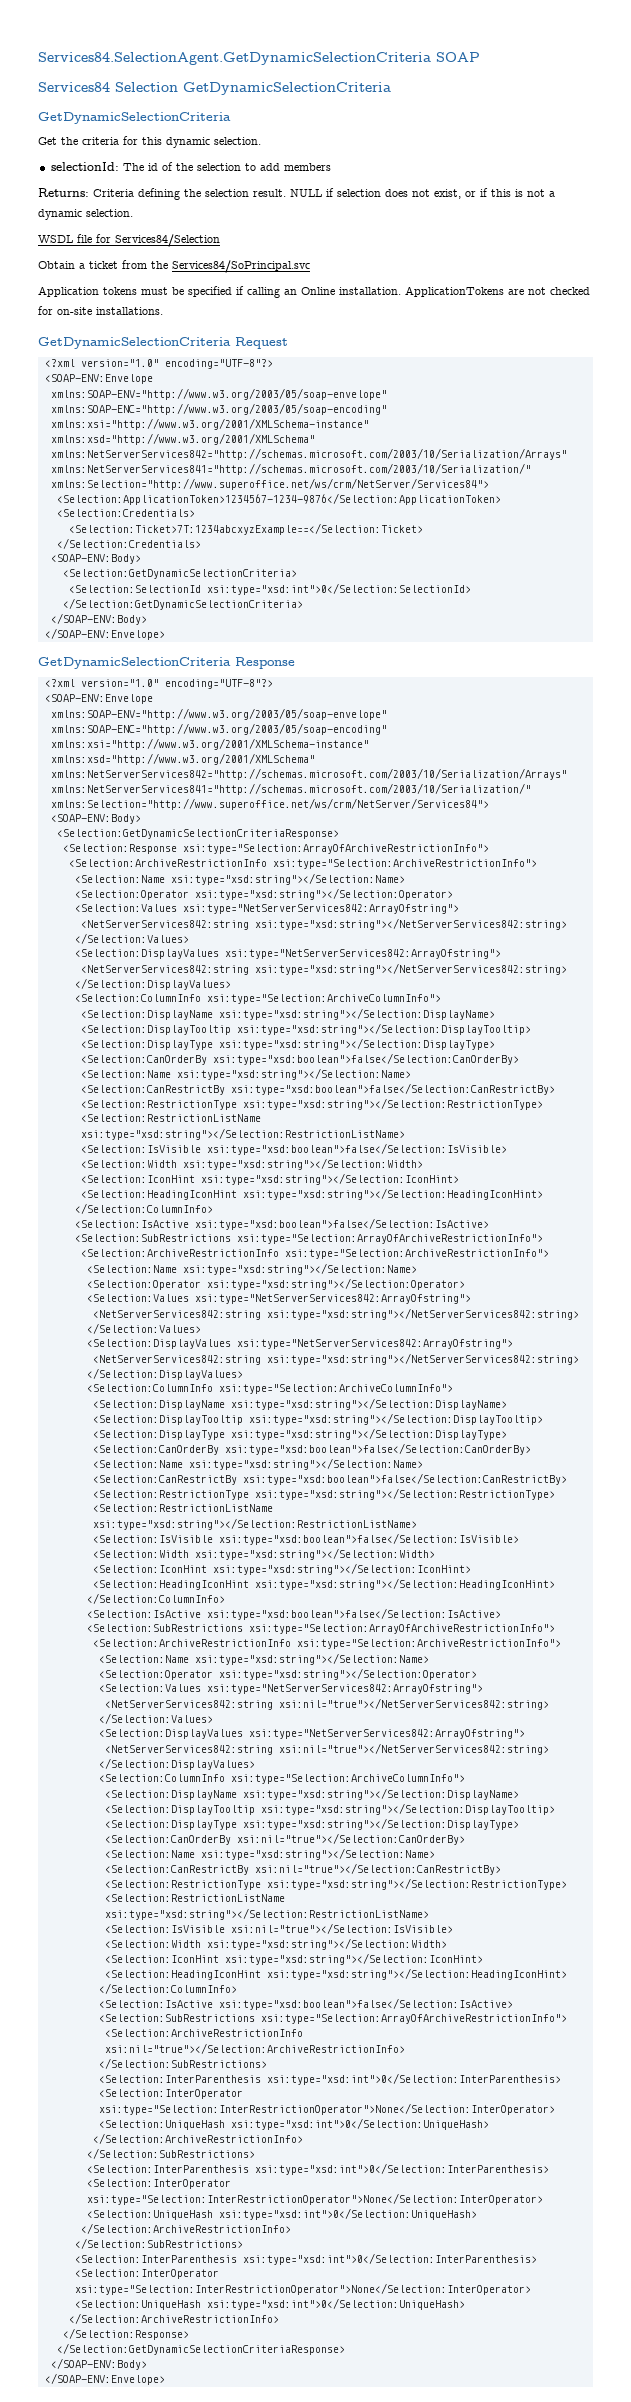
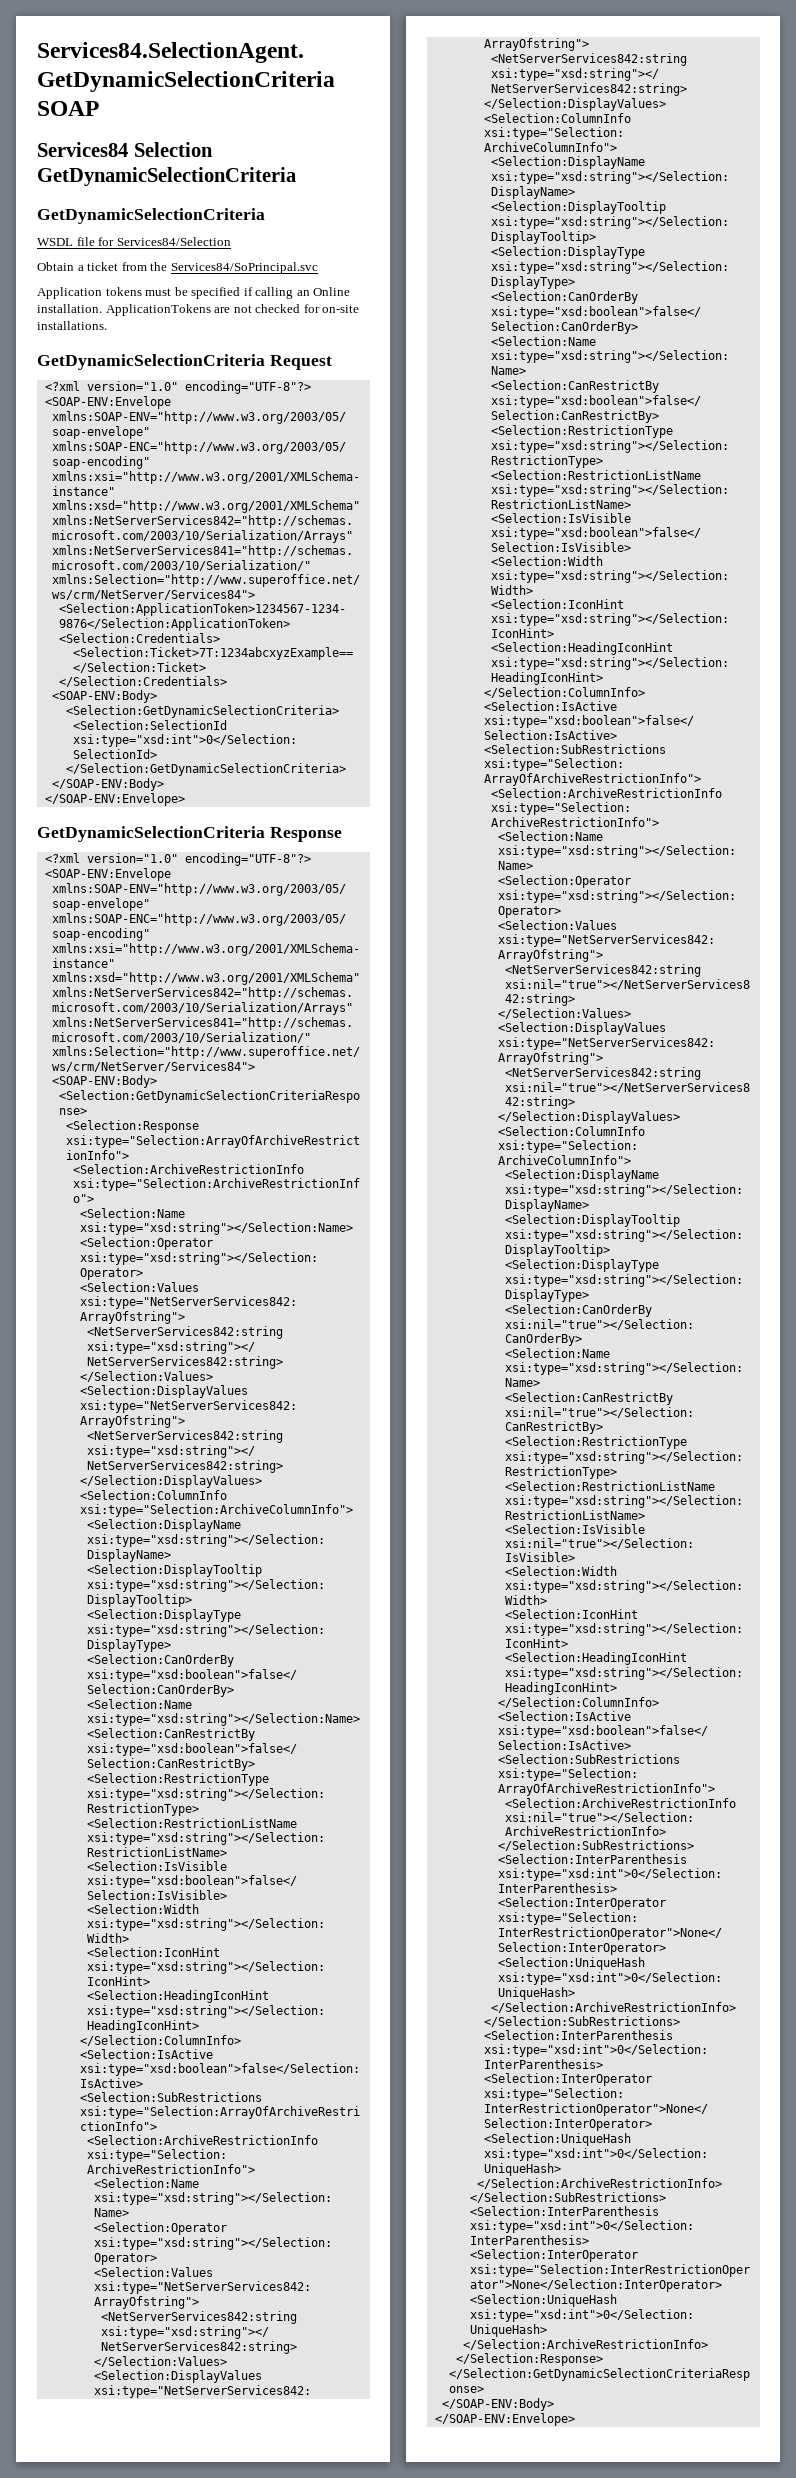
- Get the criteria for this dynamic selection.
- selectionId: The id of the selection to add members
- Returns: Criteria defining the selection result. NULL if selection does not exist, or if this is not a dynamic selection.

